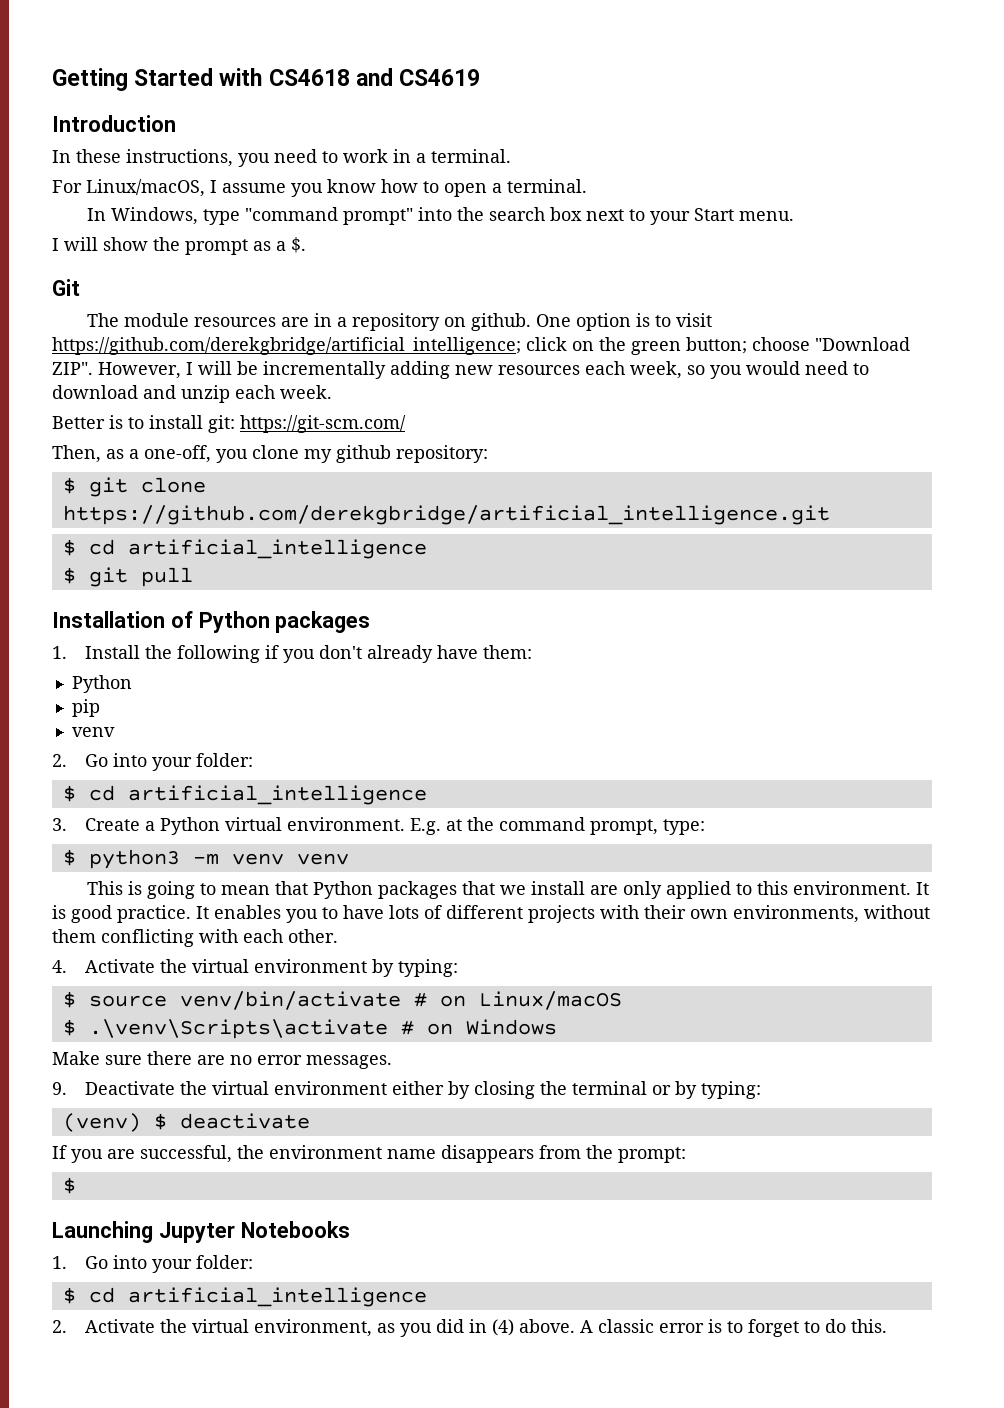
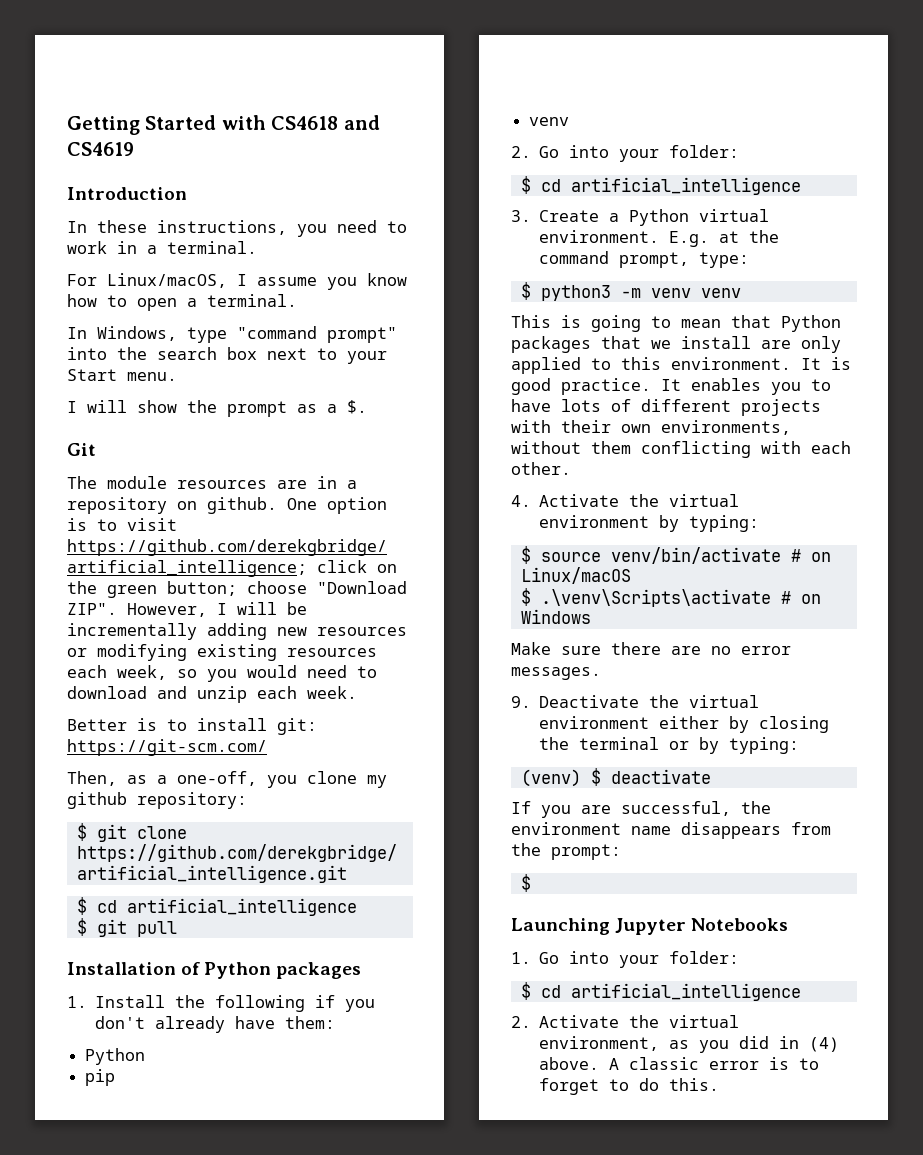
- However, I will be incrementally adding new resources each week, so you would need to download and unzip each week.
+ However, I will be incrementally adding new resources or modifying existing resources each week, so you would need to download and unzip each week.

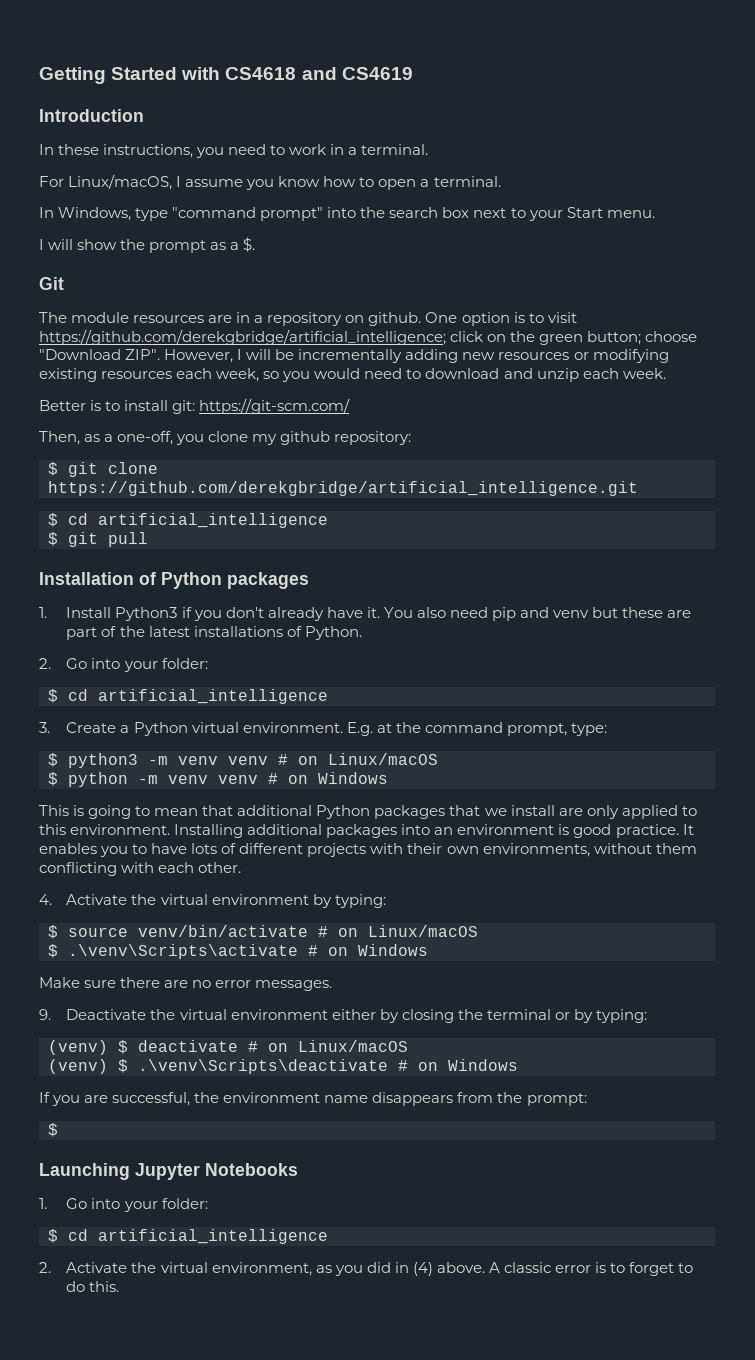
- 1. Install the following if you don't already have them:
- Python
- pip
- venv
+ 1. Install Python3 if you don't already have it. You also need pip and venv but these are part of the latest installations of Python.
- $ python3 -m venv venv
+ $ python3 -m venv venv # on Linux/macOS
+ $ python -m venv venv # on Windows
- This is going to mean that Python packages that we install are only applied to this environment.
+ This is going to mean that additional Python packages that we install are only applied to this environment.
- It is good practice.
+ Installing additional packages into an environment is good practice.
- (venv) $ deactivate
+ (venv) $ deactivate # on Linux/macOS
+ (venv) $ .\venv\Scripts\deactivate # on Windows

